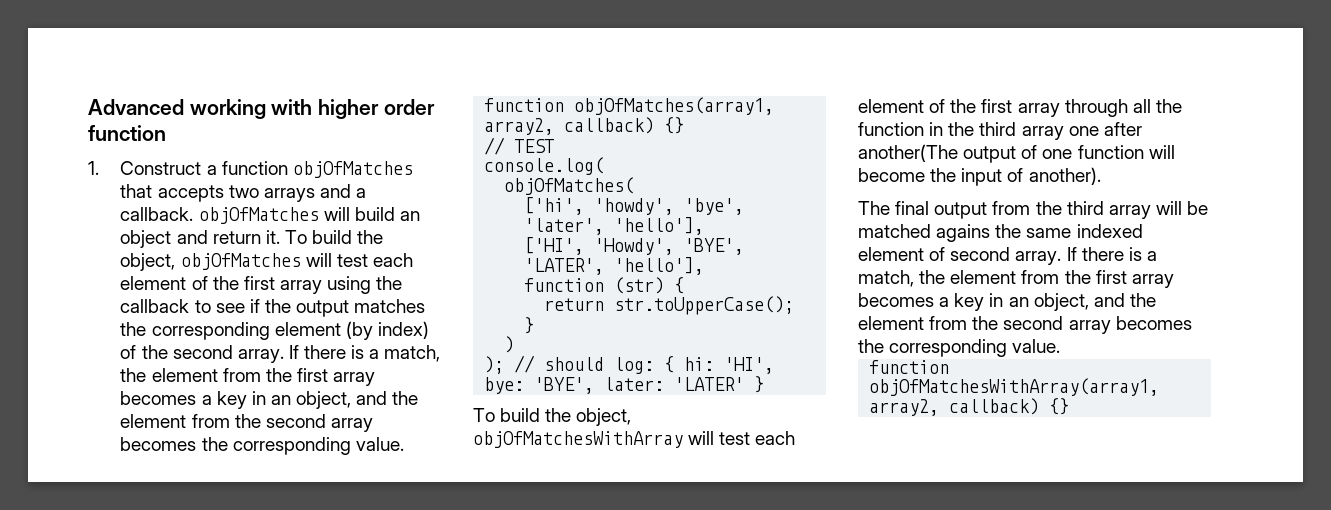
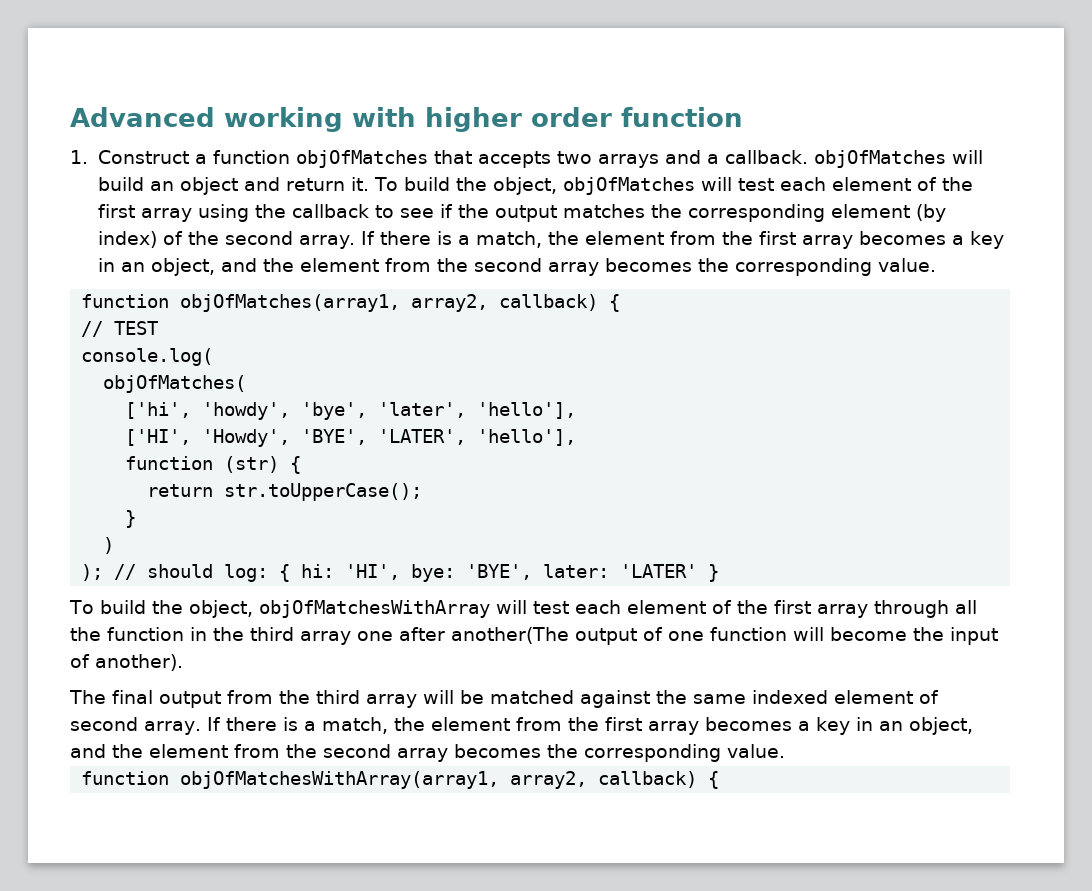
- function objOfMatches(array1, array2, callback) {}
+ function objOfMatches(array1, array2, callback) {
- The final output from the third array will be matched agains the same indexed element of second array.
+ The final output from the third array will be matched against the same indexed element of second array.
- function objOfMatchesWithArray(array1, array2, callback) {}
+ function objOfMatchesWithArray(array1, array2, callback) {

